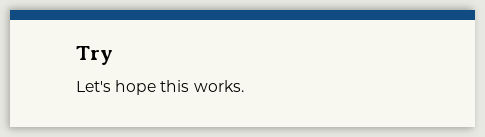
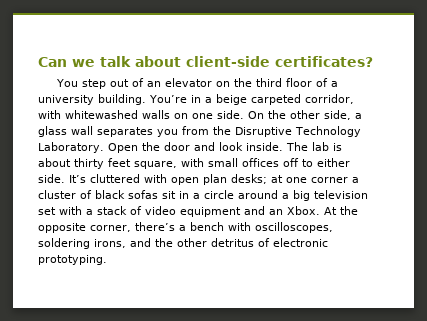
- Try
- Let's hope this works.
+ Can we talk about client-side certificates?
+ You step out of an elevator on the third floor of a university building. You’re in a beige carpeted corridor, with whitewashed walls on one side. On the other side, a glass wall separates you from the Disruptive Technology Laboratory. Open the door and look inside. The lab is about thirty feet square, with small offices off to either side. It’s cluttered with open plan desks; at one corner a cluster of black sofas sit in a circle around a big television set with a stack of video equipment and an Xbox. At the opposite corner, there’s a bench with oscilloscopes, soldering irons, and the other detritus of electronic prototyping.

